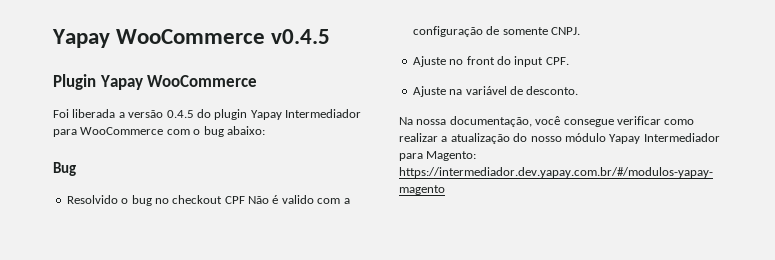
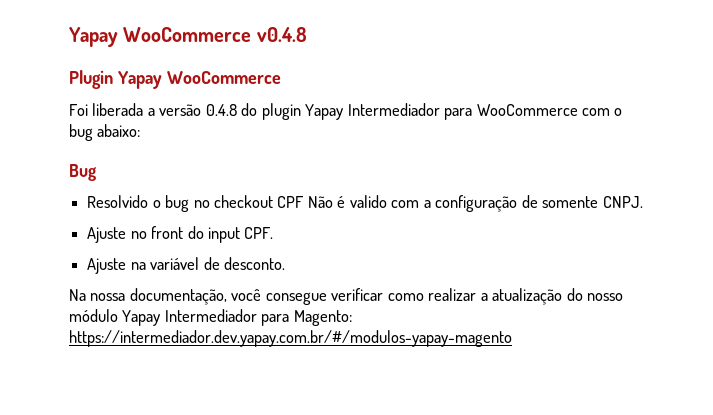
- Yapay WooCommerce v0.4.5
+ Yapay WooCommerce v0.4.8
- Foi liberada a versão 0.4.5 do plugin Yapay Intermediador para WooCommerce com o bug abaixo:
+ Foi liberada a versão 0.4.8 do plugin Yapay Intermediador para WooCommerce com o bug abaixo:

